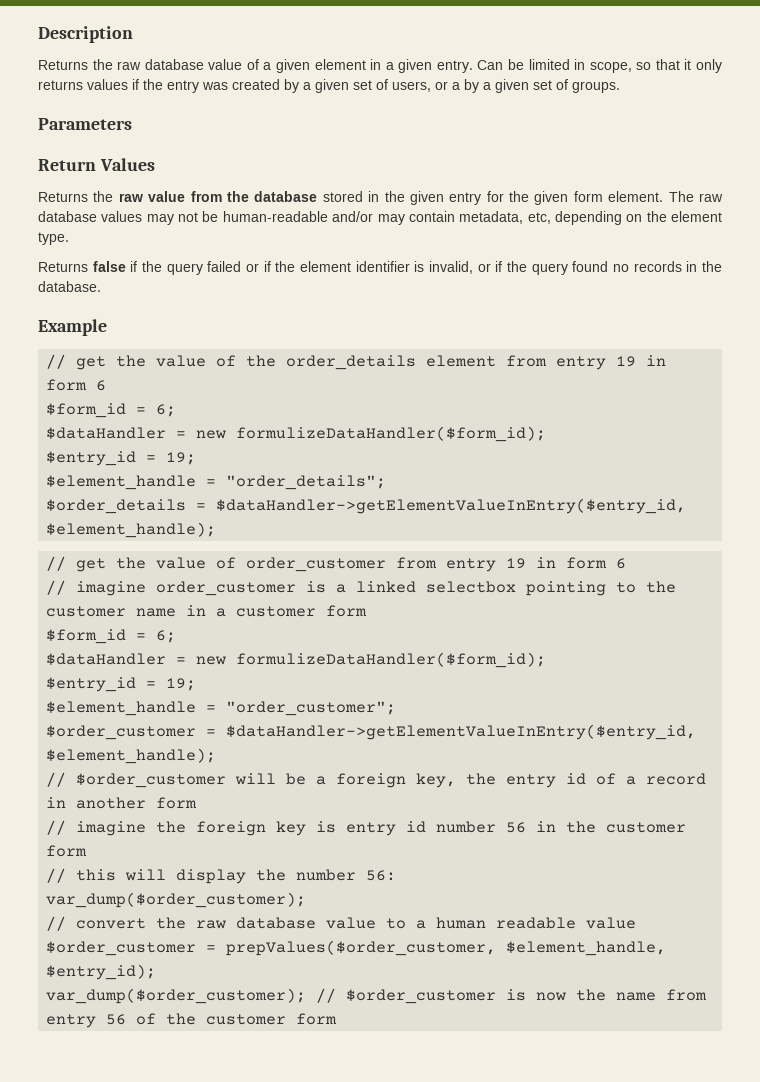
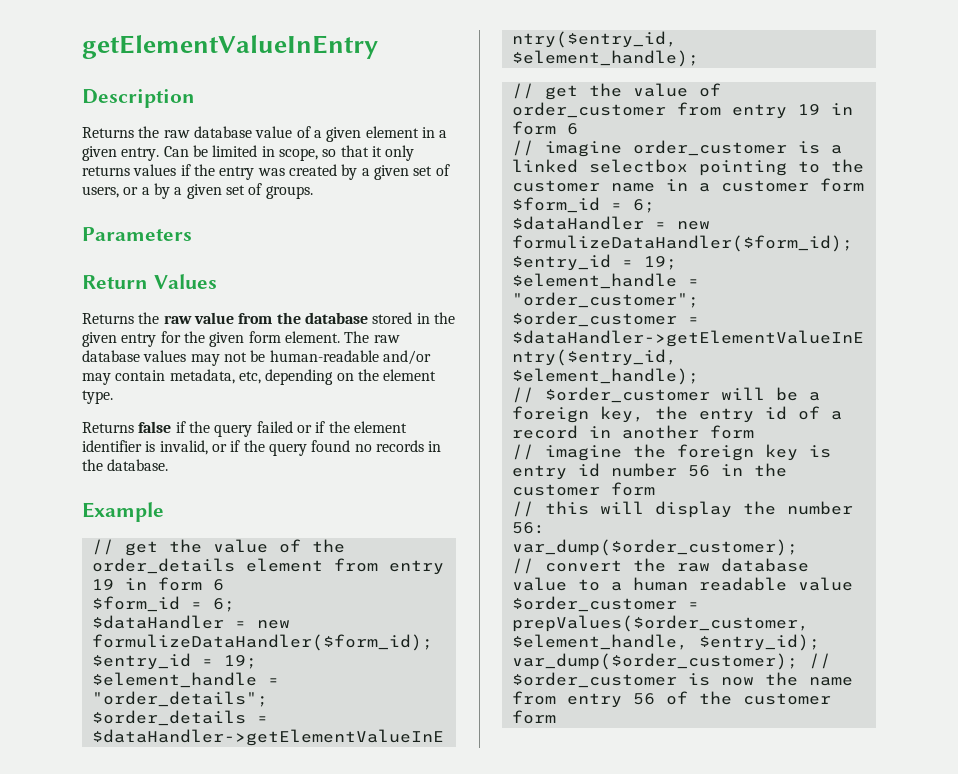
+ getElementValueInEntry

